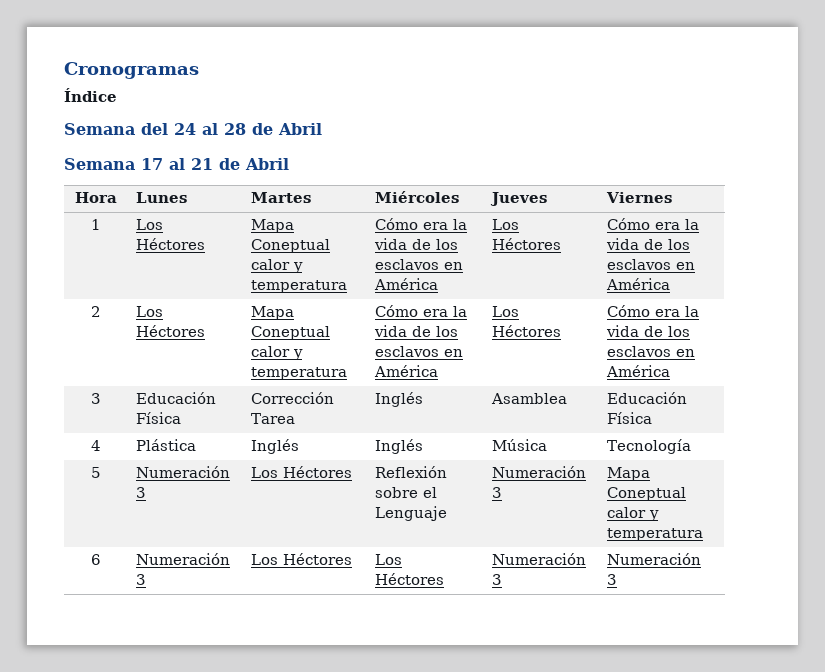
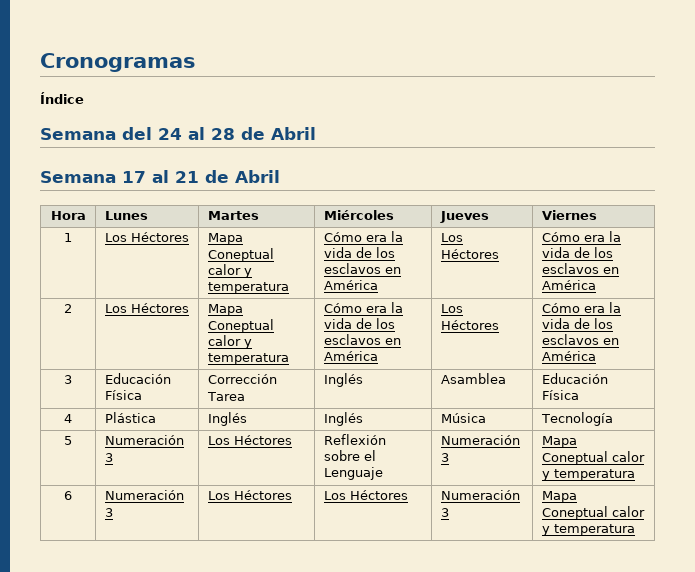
- 6 | Numeración 3 | Los Héctores | Los Héctores | Numeración 3 | Numeración 3
+ 6 | Numeración 3 | Los Héctores | Los Héctores | Numeración 3 | Mapa Coneptual calor y temperatura

